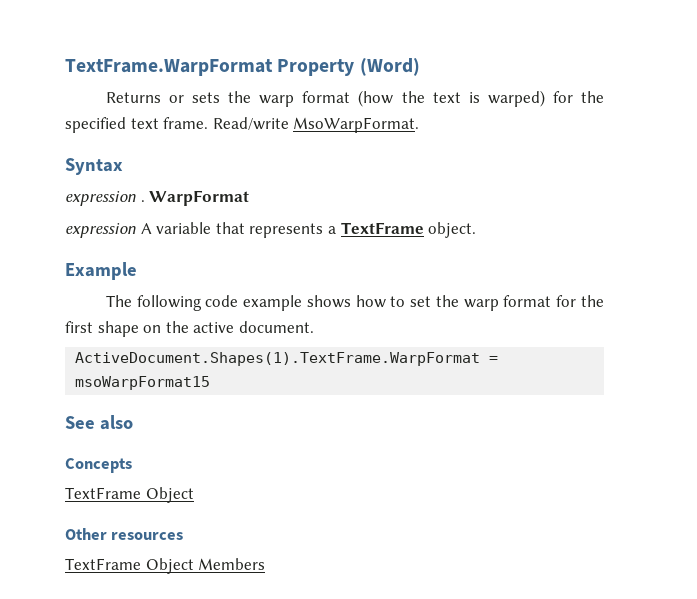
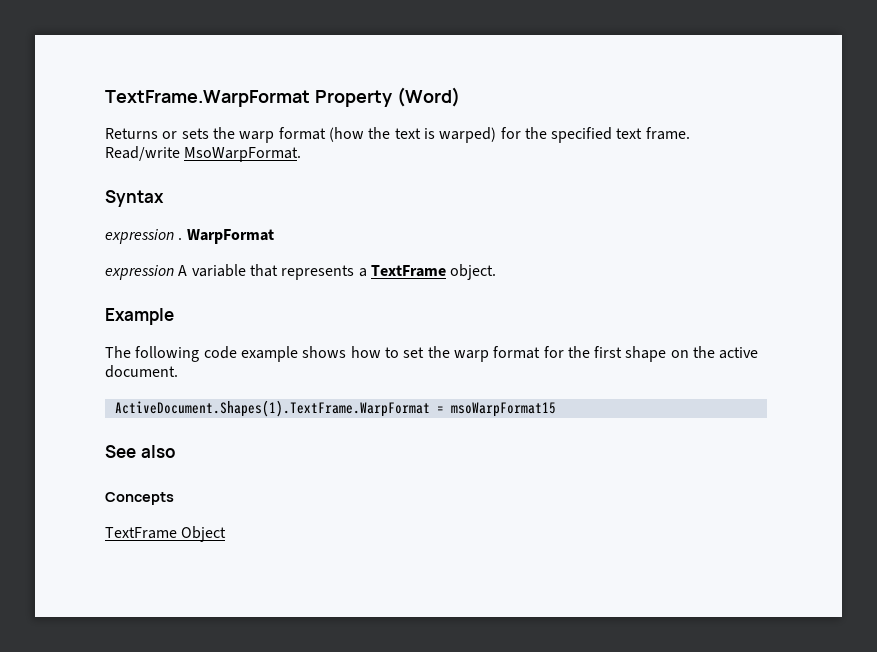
- Other resources
- TextFrame Object Members

